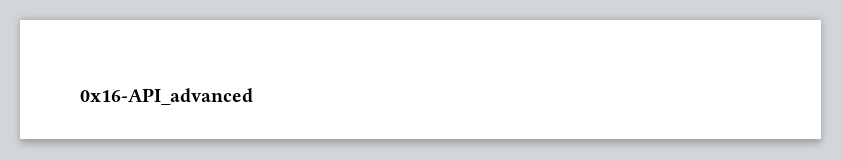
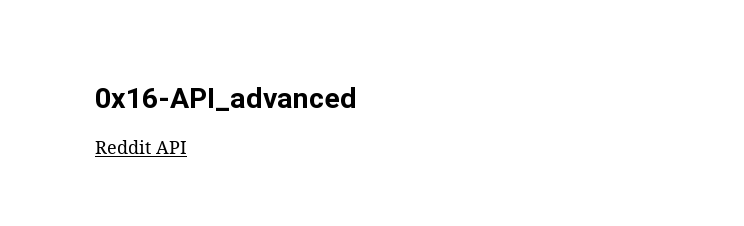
+ Reddit API

